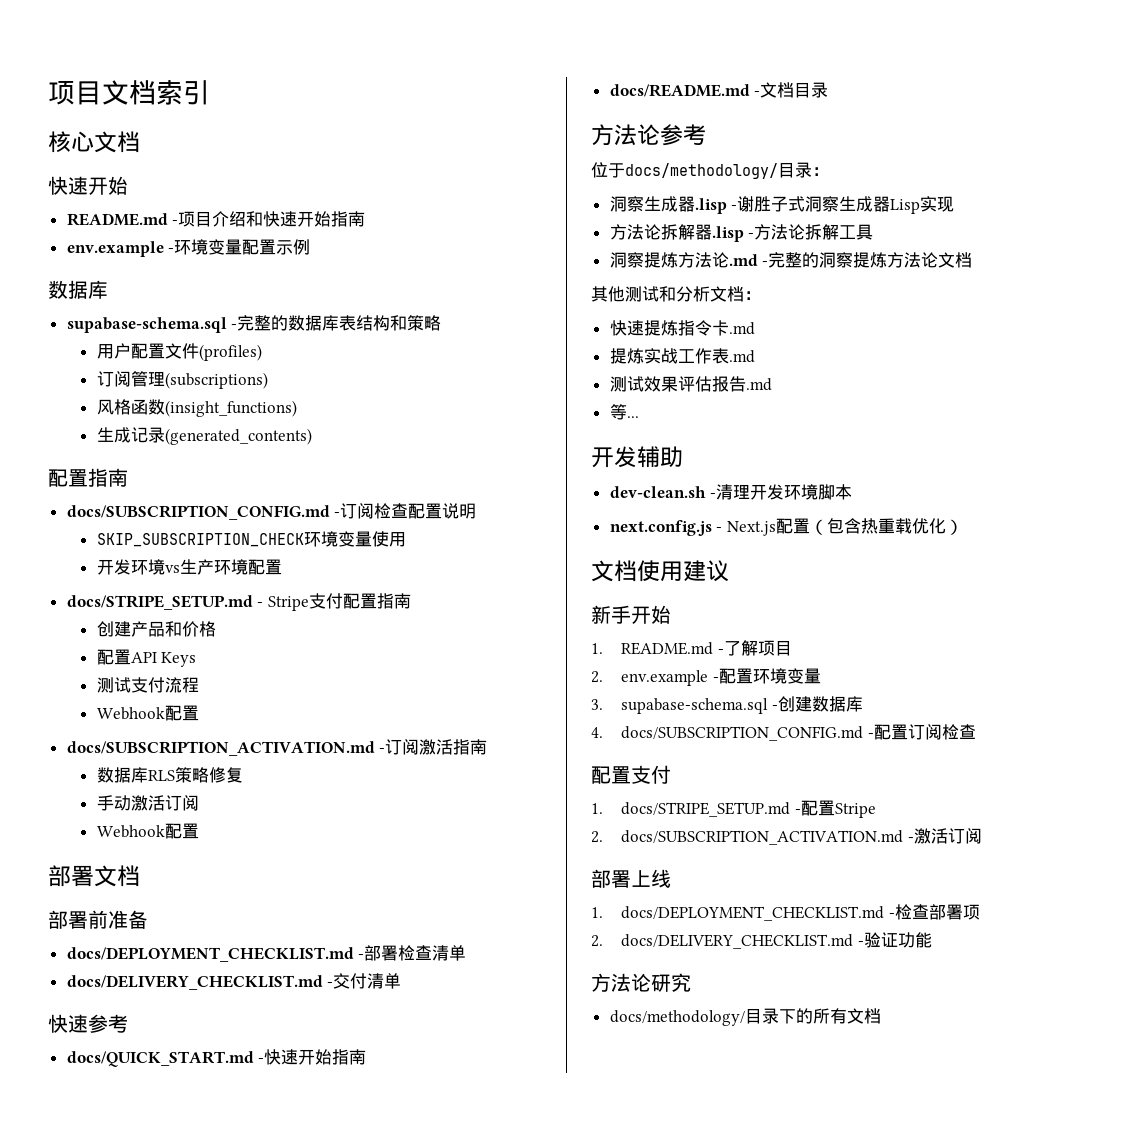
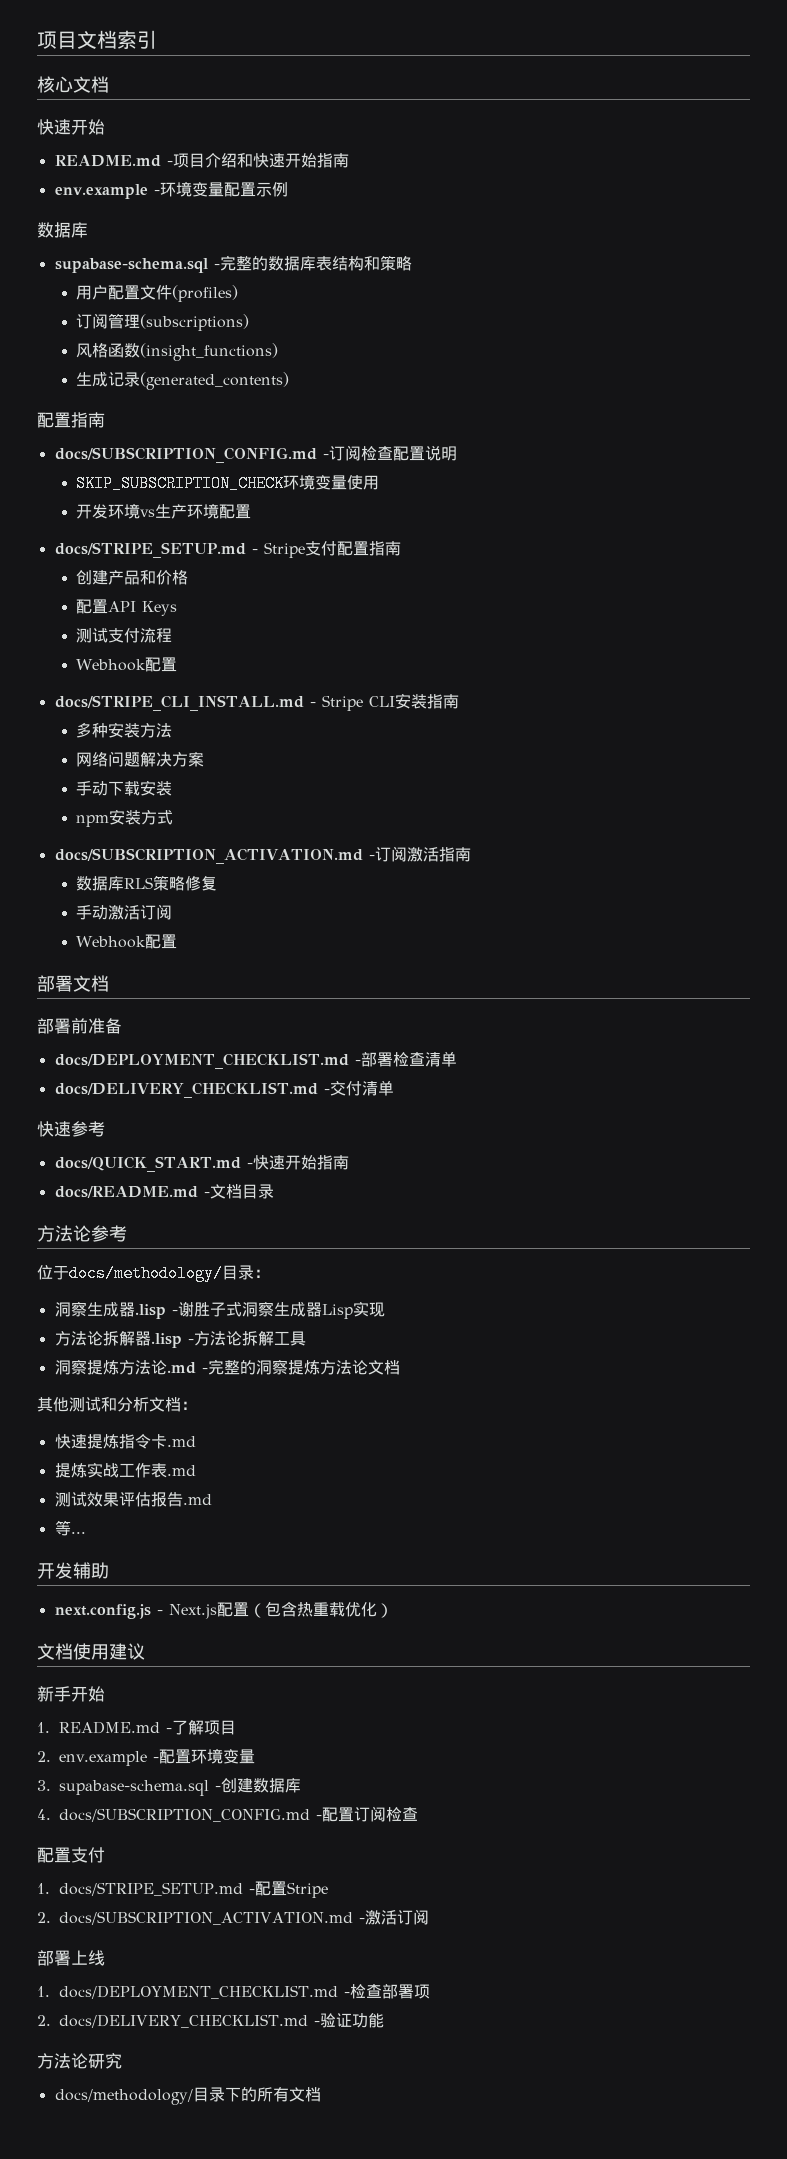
+ docs/STRIPE_CLI_INSTALL.md - Stripe CLI安装指南
+ 多种安装方法
+ 网络问题解决方案
+ 手动下载安装
+ npm安装方式
- dev-clean.sh -清理开发环境脚本

